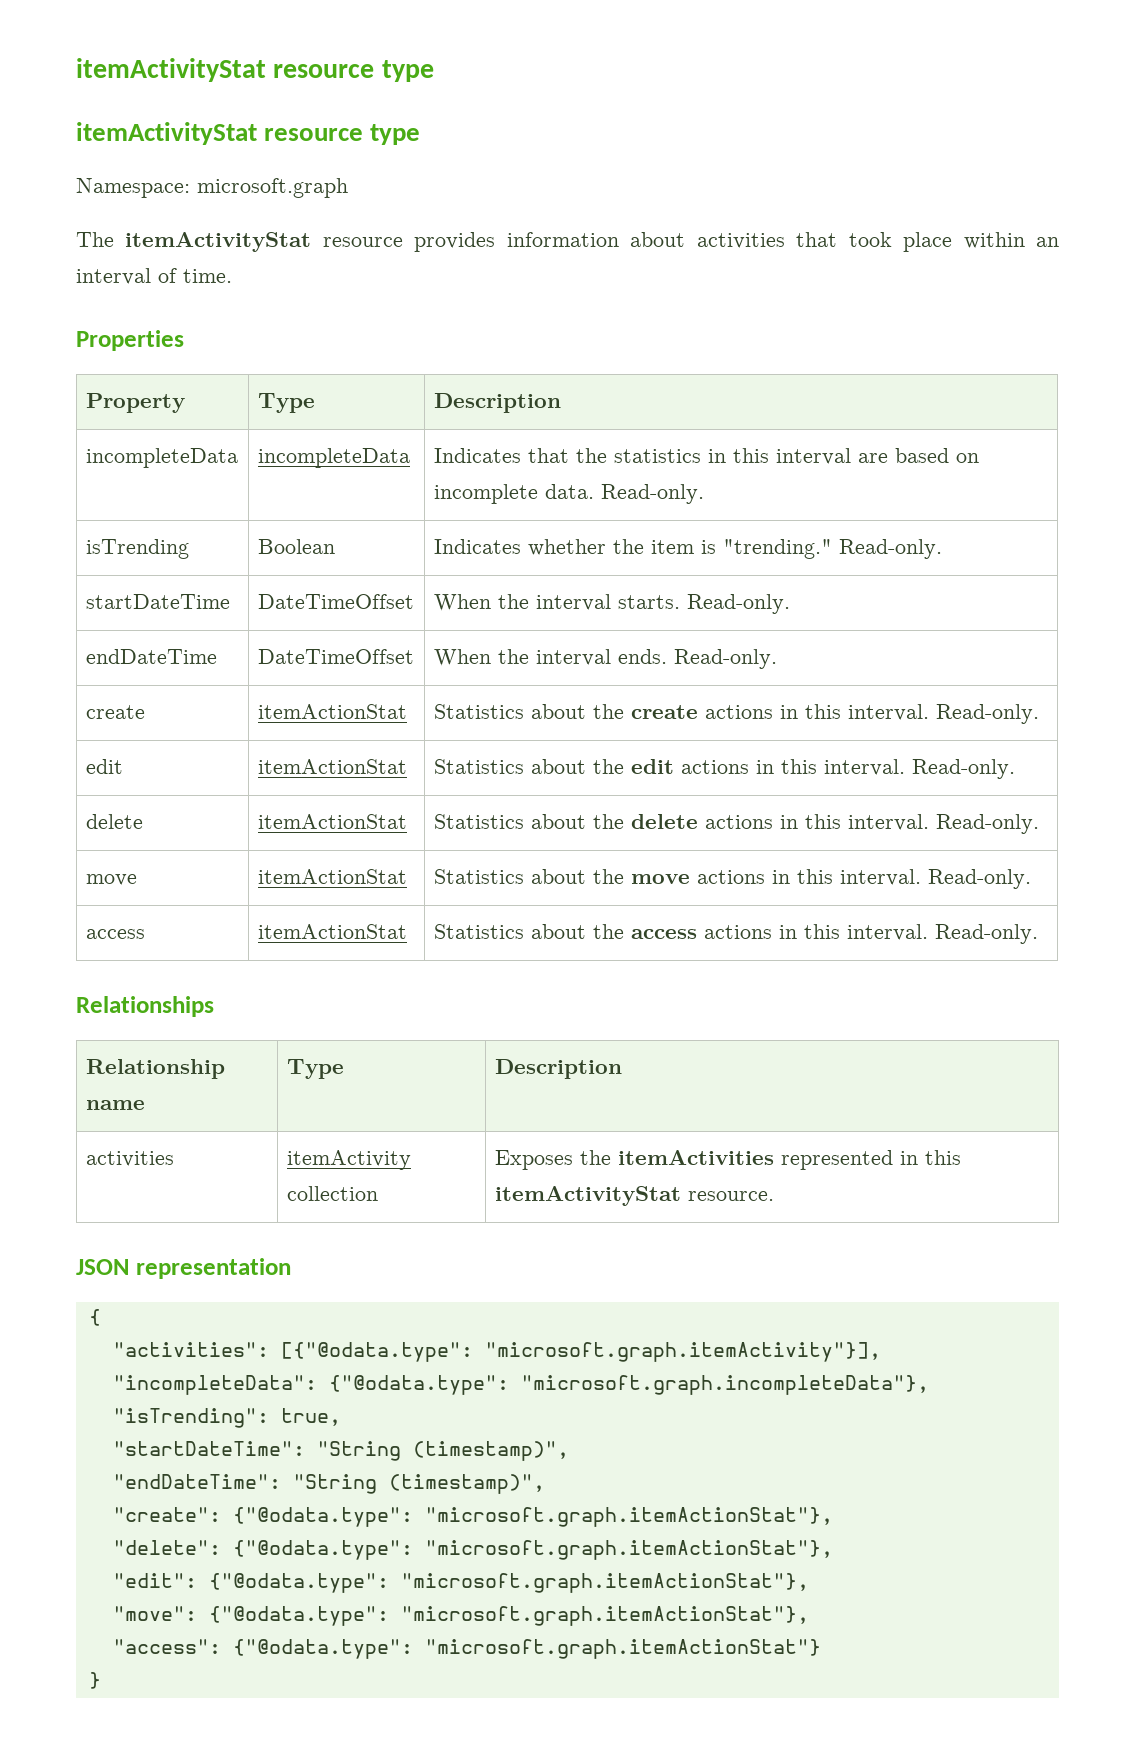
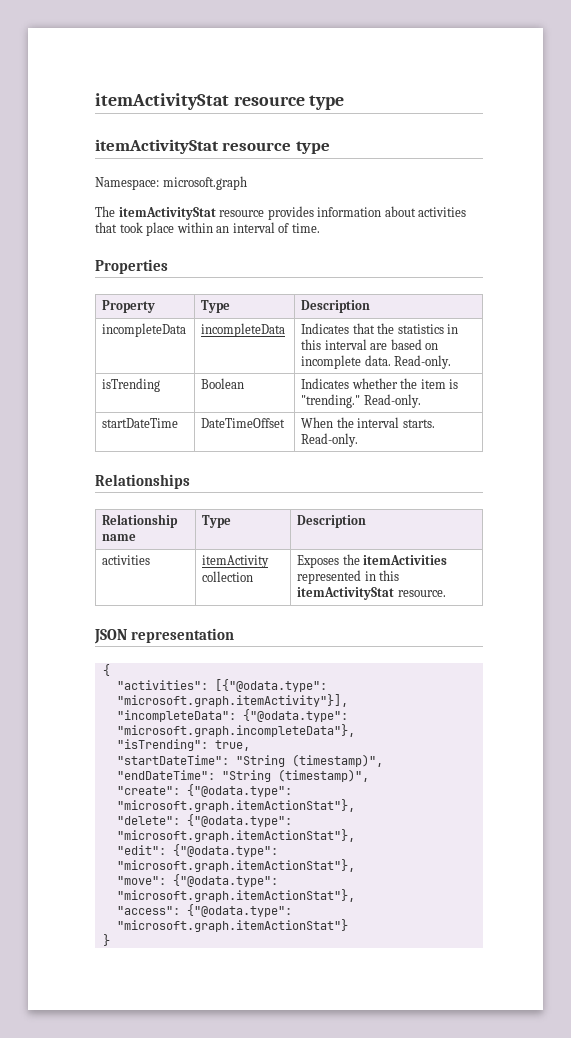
- endDateTime | DateTimeOffset | When the interval ends. Read-only.
- create | itemActionStat | Statistics about the create actions in this interval. Read-only.
- edit | itemActionStat | Statistics about the edit actions in this interval. Read-only.
- delete | itemActionStat | Statistics about the delete actions in this interval. Read-only.
- move | itemActionStat | Statistics about the move actions in this interval. Read-only.
- access | itemActionStat | Statistics about the access actions in this interval. Read-only.

